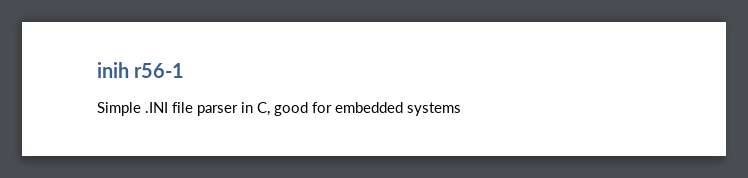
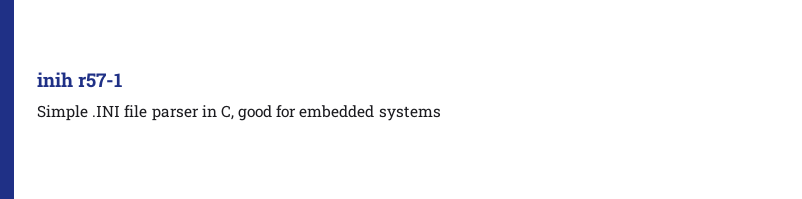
- inih r56-1
+ inih r57-1

